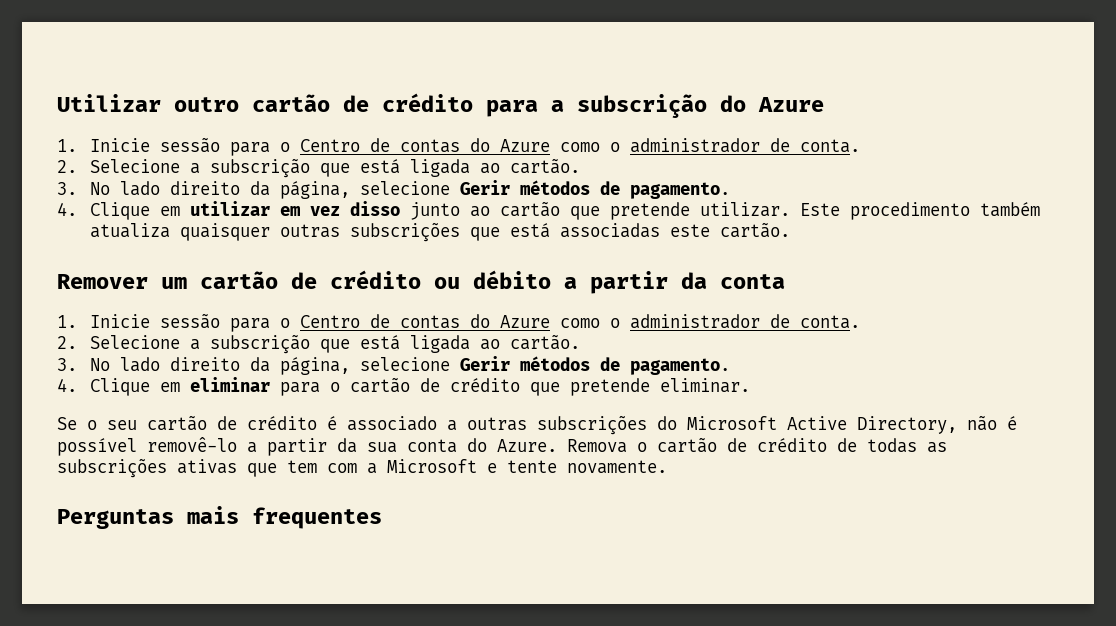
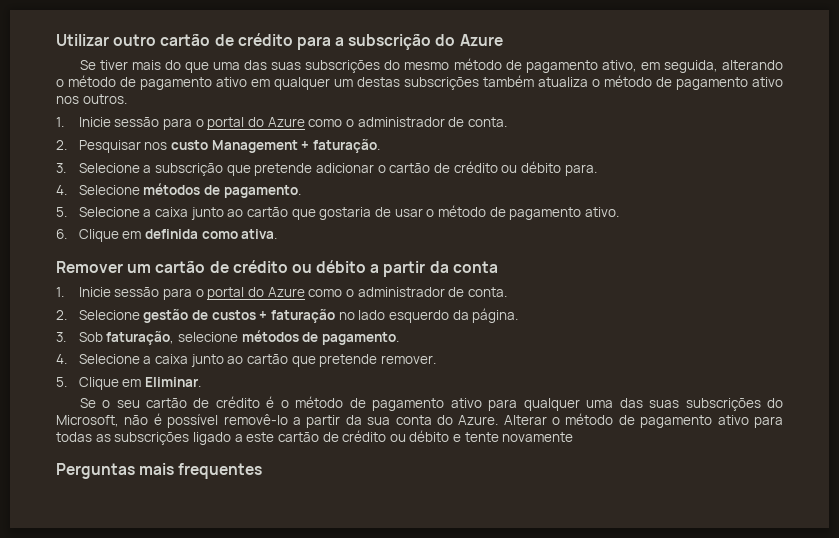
  Utilizar outro cartão de crédito para a subscrição do Azure
- 1. Inicie sessão para o Centro de contas do Azure como o administrador de conta.
- 2. Selecione a subscrição que está ligada ao cartão.
- 3. No lado direito da página, selecione Gerir métodos de pagamento.
- 4. Clique em utilizar em vez disso junto ao cartão que pretende utilizar. Este procedimento também atualiza quaisquer outras subscrições que está associadas este cartão.
+ Se tiver mais do que uma das suas subscrições do mesmo método de pagamento ativo, em seguida, alterando o método de pagamento ativo em qualquer um destas subscrições também atualiza o método de pagamento ativo nos outros.
+ 1. Inicie sessão para o portal do Azure como o administrador de conta.
+ 2. Pesquisar nos custo Management + faturação.
+ 3. Selecione a subscrição que pretende adicionar o cartão de crédito ou débito para.
+ 4. Selecione métodos de pagamento.
+ 5. Selecione a caixa junto ao cartão que gostaria de usar o método de pagamento ativo.
+ 6. Clique em definida como ativa.
  Remover um cartão de crédito ou débito a partir da conta
- 1. Inicie sessão para o Centro de contas do Azure como o administrador de conta.
- 2. Selecione a subscrição que está ligada ao cartão.
- 3. No lado direito da página, selecione Gerir métodos de pagamento.
- 4. Clique em eliminar para o cartão de crédito que pretende eliminar.
+ 1. Inicie sessão para o portal do Azure como o administrador de conta.
+ 2. Selecione gestão de custos + faturação no lado esquerdo da página.
+ 3. Sob faturação, selecione métodos de pagamento.
+ 4. Selecione a caixa junto ao cartão que pretende remover.
+ 5. Clique em Eliminar.
- Se o seu cartão de crédito é associado a outras subscrições do Microsoft Active Directory, não é possível removê-lo a partir da sua conta do Azure.
+ Se o seu cartão de crédito é o método de pagamento ativo para qualquer uma das suas subscrições do Microsoft, não é possível removê-lo a partir da sua conta do Azure.
- Remova o cartão de crédito de todas as subscrições ativas que tem com a Microsoft e tente novamente.
+ Alterar o método de pagamento ativo para todas as subscrições ligado a este cartão de crédito ou débito e tente novamente

